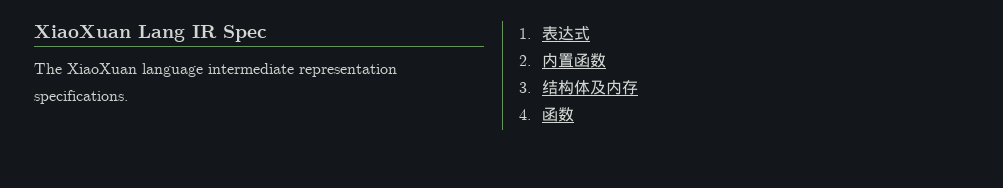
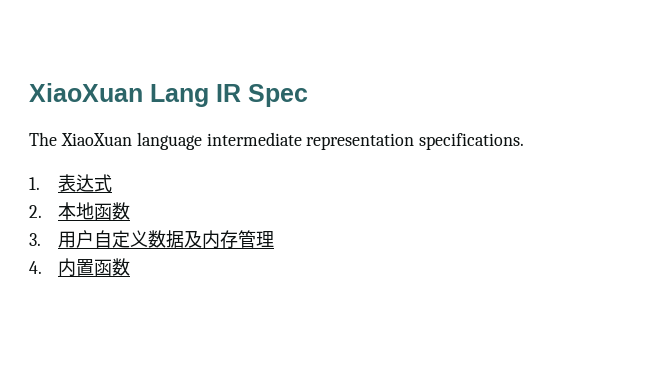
- 2.内置函数
- 3.结构体及内存
- 4.函数
+ 2.本地函数
+ 3.用户自定义数据及内存管理
+ 4.内置函数

